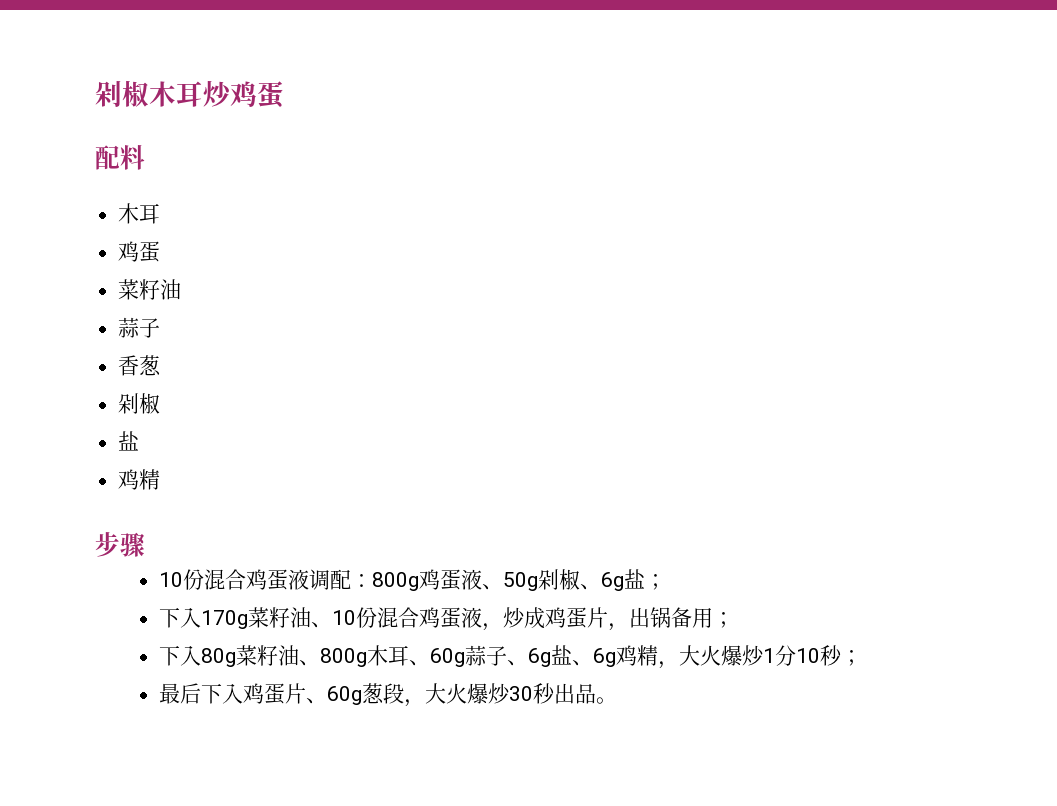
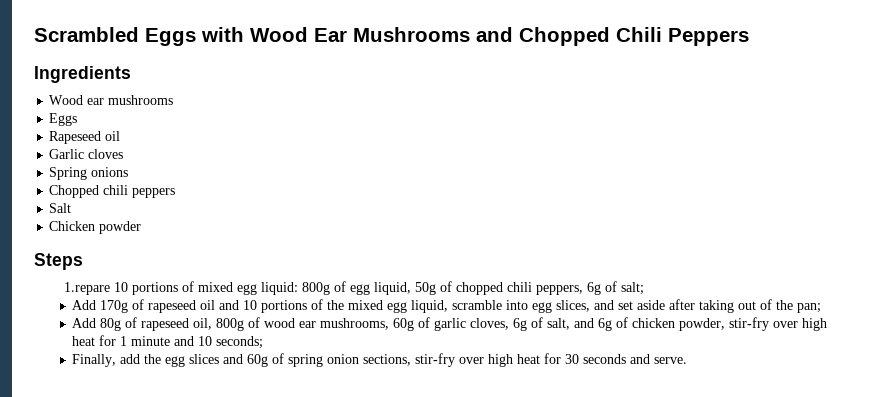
- 剁椒木耳炒鸡蛋
- 配料
- 木耳
- 鸡蛋
- 菜籽油
- 蒜子
- 香葱
- 剁椒
- 盐
- 鸡精
- 步骤
- 10份混合鸡蛋液调配：800g鸡蛋液、50g剁椒、6g盐；
- 下入170g菜籽油、10份混合鸡蛋液，炒成鸡蛋片，出锅备用；
- 下入80g菜籽油、800g木耳、60g蒜子、6g盐、6g鸡精，大火爆炒1分10秒；
- 最后下入鸡蛋片、60g葱段，大火爆炒30秒出品。
+ Scrambled Eggs with Wood Ear Mushrooms and Chopped Chili Peppers
+ Ingredients
+ Wood ear mushrooms
+ Eggs
+ Rapeseed oil
+ Garlic cloves
+ Spring onions
+ Chopped chili peppers
+ Salt
+ Chicken powder
+ Steps
+ 1.repare 10 portions of mixed egg liquid: 800g of egg liquid, 50g of chopped chili peppers, 6g of salt;
+ Add 170g of rapeseed oil and 10 portions of the mixed egg liquid, scramble into egg slices, and set aside after taking out of the pan;
+ Add 80g of rapeseed oil, 800g of wood ear mushrooms, 60g of garlic cloves, 6g of salt, and 6g of chicken powder, stir-fry over high heat for 1 minute and 10 seconds;
+ Finally, add the egg slices and 60g of spring onion sections, stir-fry over high heat for 30 seconds and serve.

